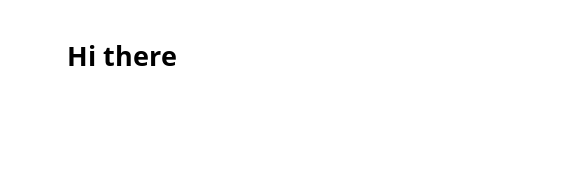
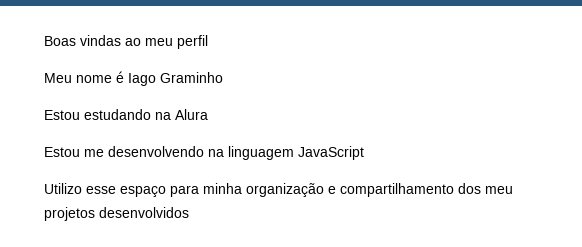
- Hi there
+ Boas vindas ao meu perfil
+ Meu nome é Iago Graminho
+ Estou estudando na Alura
+ Estou me desenvolvendo na linguagem JavaScript
+ Utilizo esse espaço para minha organização e compartilhamento dos meu projetos desenvolvidos

